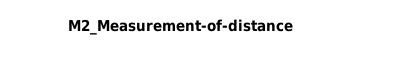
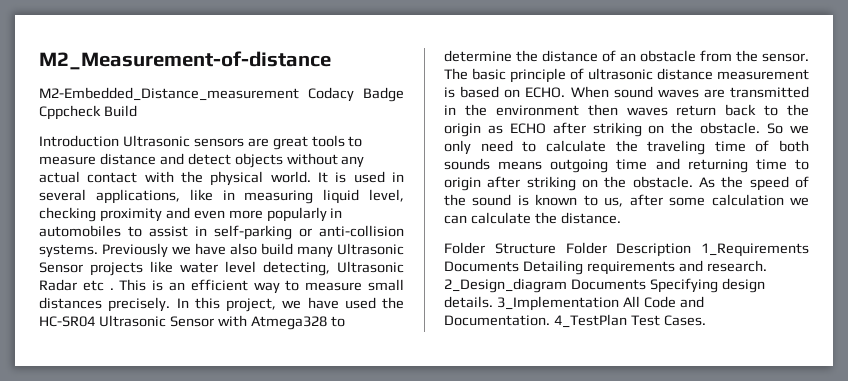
+ M2-Embedded_Distance_measurement Codacy Badge Cppcheck Build
+ Introduction Ultrasonic sensors are great tools to measure distance and detect objects without any actual contact with the physical world. It is used in several applications, like in measuring liquid level, checking proximity and even more popularly in automobiles to assist in self-parking or anti-collision systems. Previously we have also build many Ultrasonic Sensor projects like water level detecting, Ultrasonic Radar etc . This is an efficient way to measure small distances precisely. In this project, we have used the HC-SR04 Ultrasonic Sensor with Atmega328 to determine the distance of an obstacle from the sensor. The basic principle of ultrasonic distance measurement is based on ECHO. When sound waves are transmitted in the environment then waves return back to the origin as ECHO after striking on the obstacle. So we only need to calculate the traveling time of both sounds means outgoing time and returning time to origin after striking on the obstacle. As the speed of the sound is known to us, after some calculation we can calculate the distance.
+ Folder Structure Folder Description 1_Requirements Documents Detailing requirements and research. 2_Design_diagram Documents Specifying design details. 3_Implementation All Code and Documentation. 4_TestPlan Test Cases.

